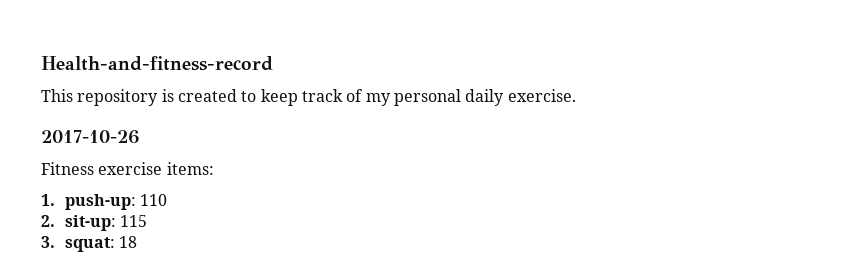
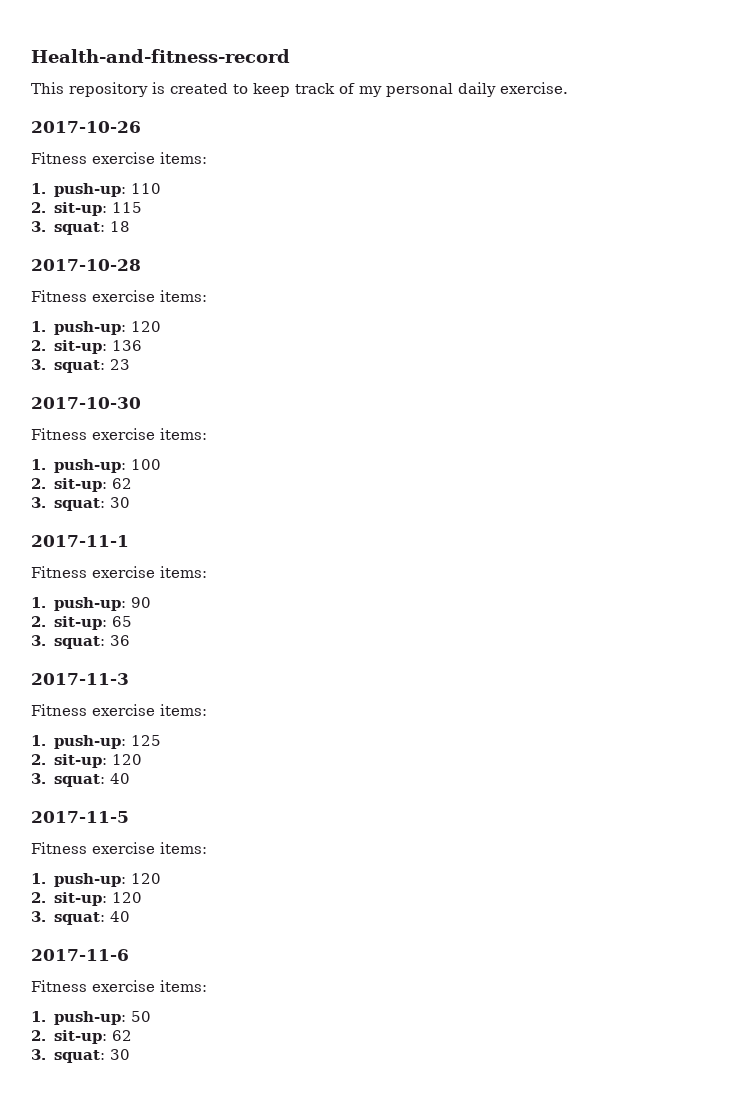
+ 2017-10-28
+ Fitness exercise items:
+ 1. push-up: 120
+ 2. sit-up: 136
+ 3. squat: 23
+ 2017-10-30
+ Fitness exercise items:
+ 1. push-up: 100
+ 2. sit-up: 62
+ 3. squat: 30
+ 2017-11-1
+ Fitness exercise items:
+ 1. push-up: 90
+ 2. sit-up: 65
+ 3. squat: 36
+ 2017-11-3
+ Fitness exercise items:
+ 1. push-up: 125
+ 2. sit-up: 120
+ 3. squat: 40
+ 2017-11-5
+ Fitness exercise items:
+ 1. push-up: 120
+ 2. sit-up: 120
+ 3. squat: 40
+ 2017-11-6
+ Fitness exercise items:
+ 1. push-up: 50
+ 2. sit-up: 62
+ 3. squat: 30

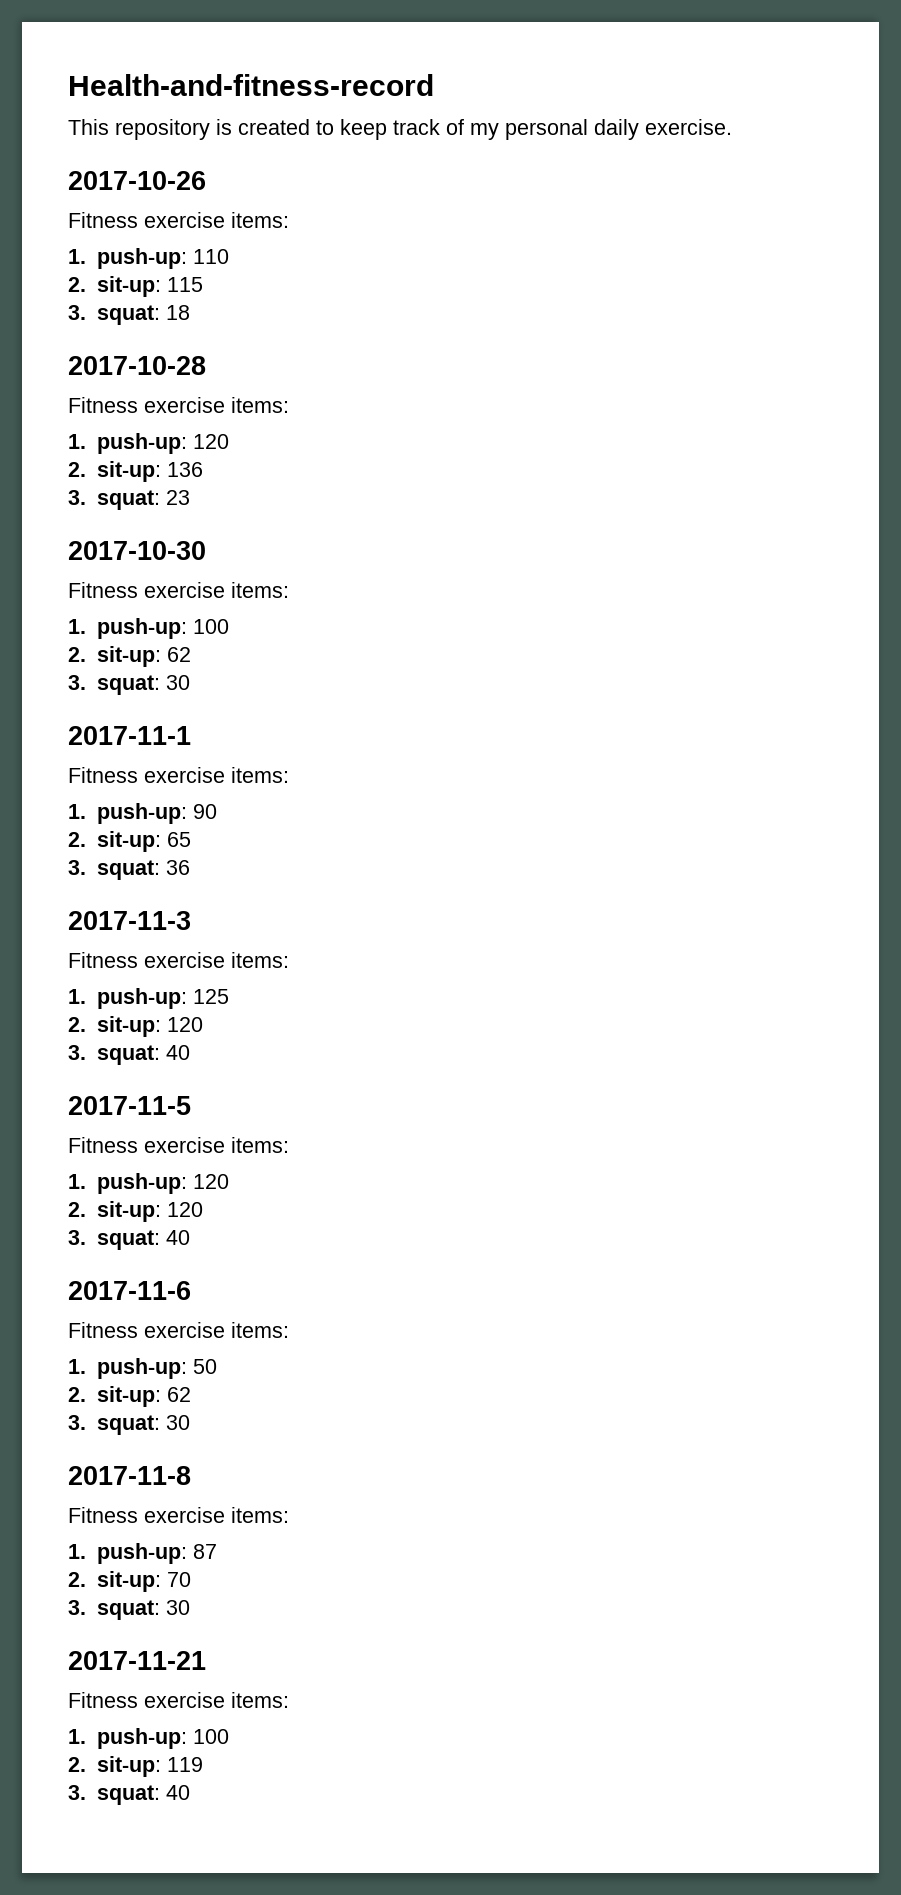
+ 2017-11-8
+ Fitness exercise items:
+ 1. push-up: 87
+ 2. sit-up: 70
+ 3. squat: 30
+ 2017-11-21
+ Fitness exercise items:
+ 1. push-up: 100
+ 2. sit-up: 119
+ 3. squat: 40

